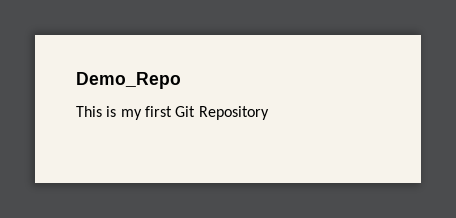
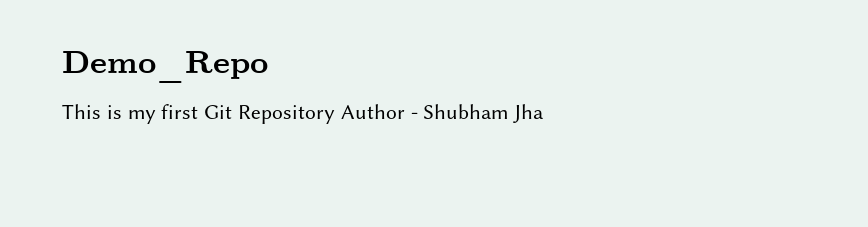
- This is my first Git Repository
+ This is my first Git Repository Author - Shubham Jha

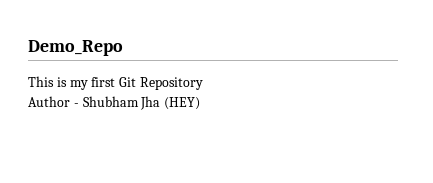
- This is my first Git Repository Author - Shubham Jha
+ This is my first Git Repository
+ Author - Shubham Jha (HEY)

